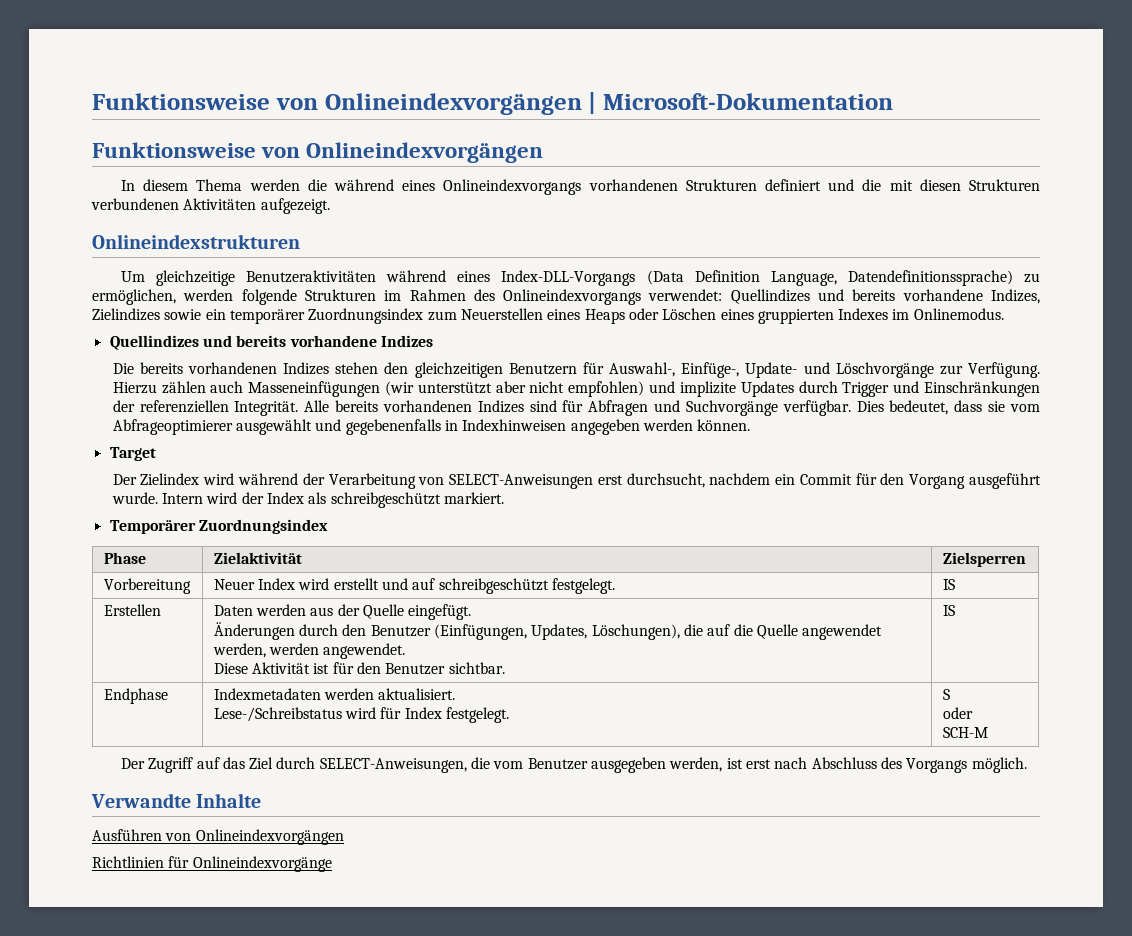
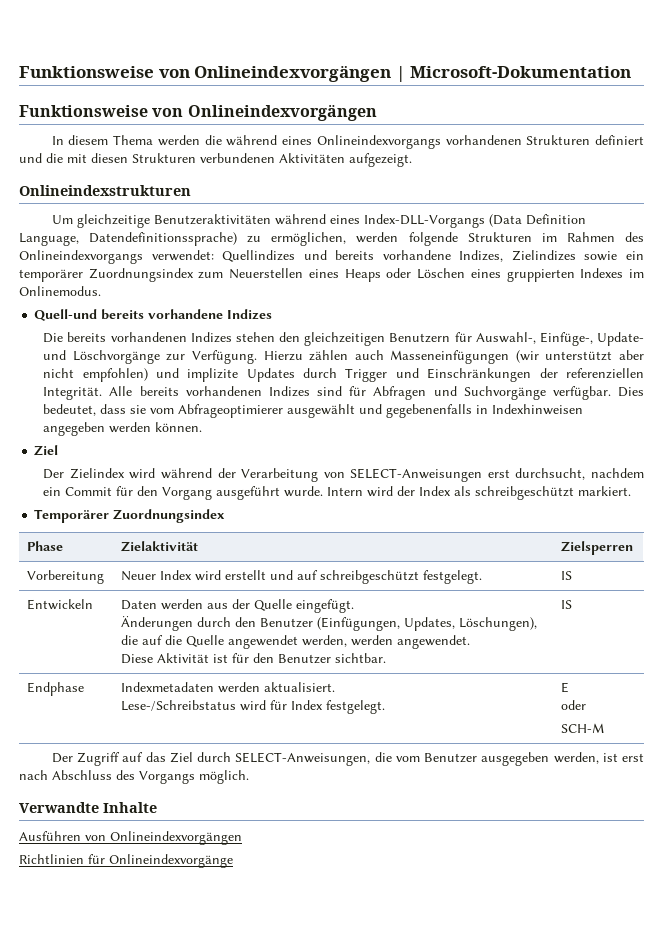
- Quellindizes und bereits vorhandene Indizes
+ Quell-und bereits vorhandene Indizes
  Dies bedeutet, dass sie vom Abfrageoptimierer ausgewählt und gegebenenfalls in Indexhinweisen angegeben werden können.
- Target
+ Ziel
- Erstellen | Daten werden aus der Quelle eingefügt.
+ Entwickeln | Daten werden aus der Quelle eingefügt.
  Endphase | Indexmetadaten werden aktualisiert.
- Lese-/Schreibstatus wird für Index festgelegt. | S
+ Lese-/Schreibstatus wird für Index festgelegt. | E

